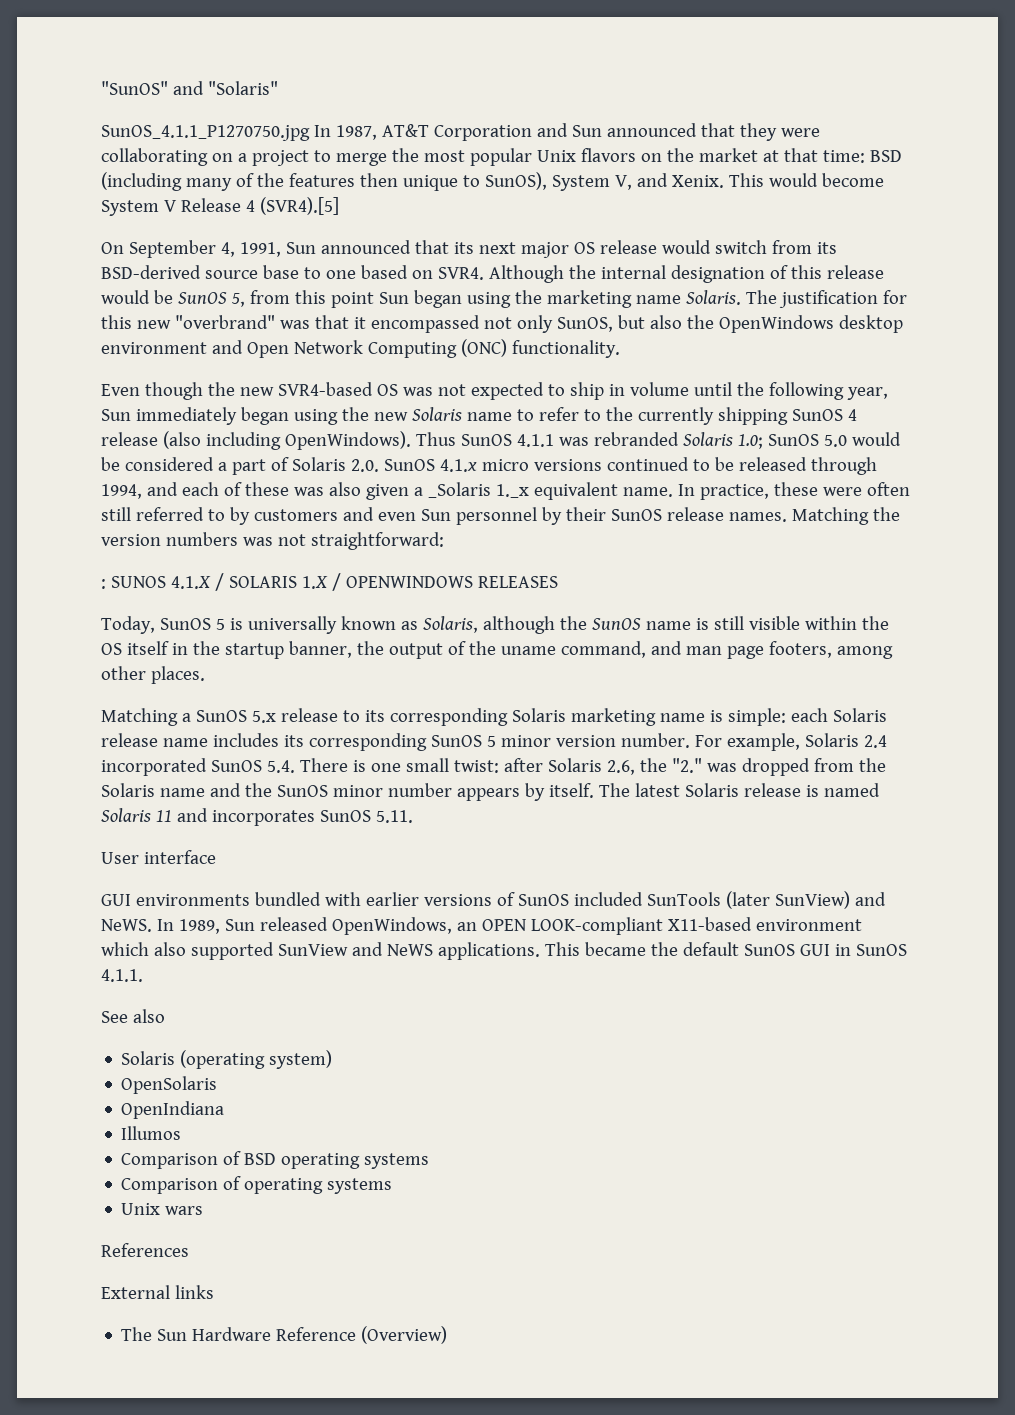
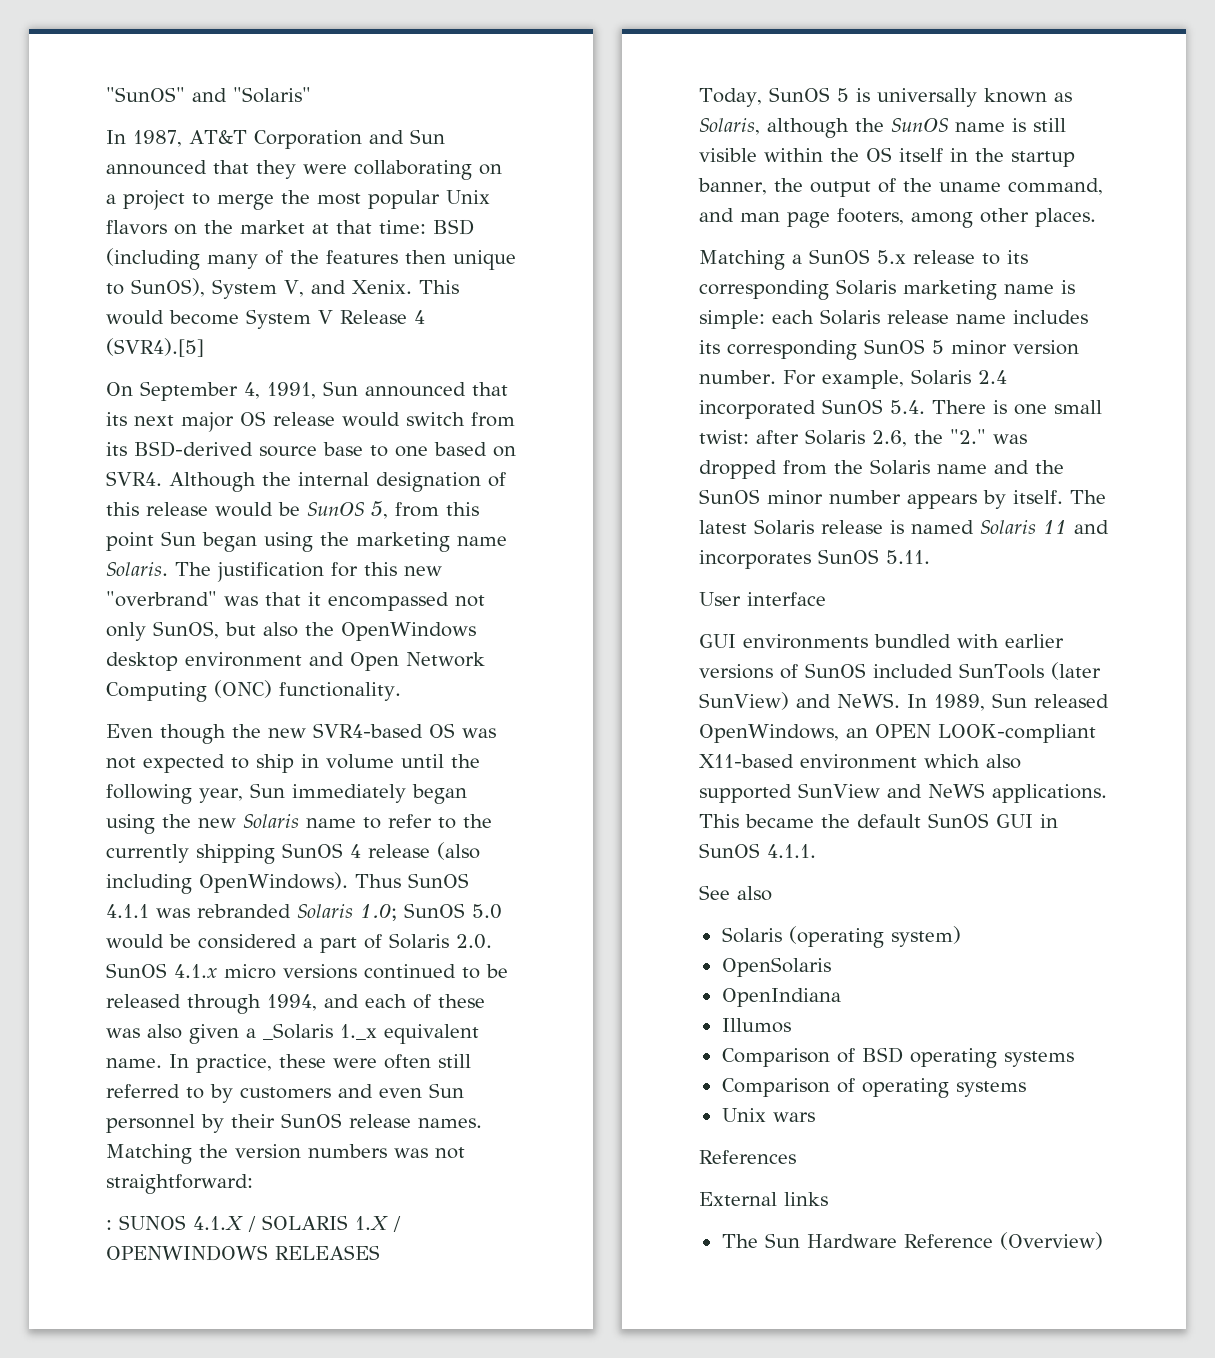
- SunOS_4.1.1_P1270750.jpg In 1987, AT&T Corporation and Sun announced that they were collaborating on a project to merge the most popular Unix flavors on the market at that time: BSD (including many of the features then unique to SunOS), System V, and Xenix.
+ In 1987, AT&T Corporation and Sun announced that they were collaborating on a project to merge the most popular Unix flavors on the market at that time: BSD (including many of the features then unique to SunOS), System V, and Xenix.

